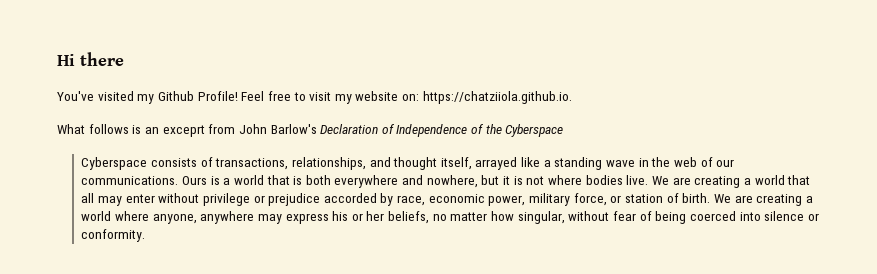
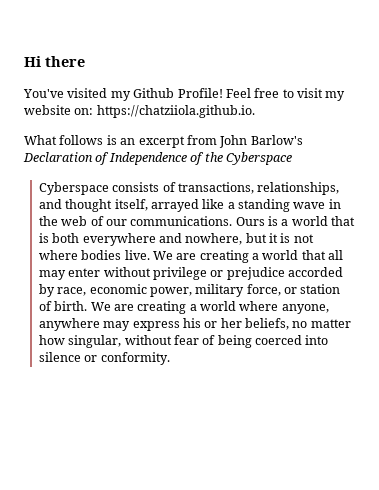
- What follows is an exceprt from John Barlow's Declaration of Independence of the Cyberspace
+ What follows is an excerpt from John Barlow's Declaration of Independence of the Cyberspace

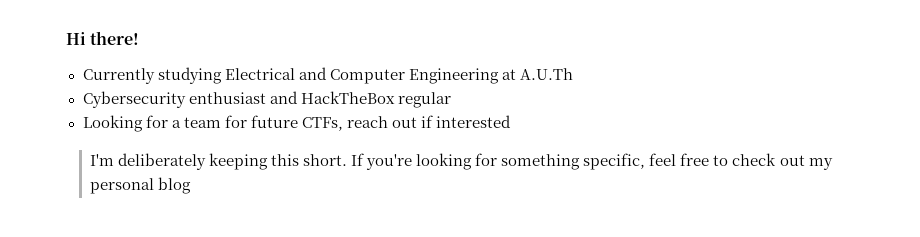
- Hi there
- You've visited my Github Profile! Feel free to visit my website on: https://chatziiola.github.io.
- What follows is an excerpt from John Barlow's Declaration of Independence of the Cyberspace
- Cyberspace consists of transactions, relationships, and thought itself, arrayed like a standing wave in the web of our communications. Ours is a world that is both everywhere and nowhere, but it is not where bodies live. We are creating a world that all may enter without privilege or prejudice accorded by race, economic power, military force, or station of birth. We are creating a world where anyone, anywhere may express his or her beliefs, no matter how singular, without fear of being coerced into silence or conformity.
+ Hi there!
+ Currently studying Electrical and Computer Engineering at A.U.Th
+ Cybersecurity enthusiast and HackTheBox regular
+ Looking for a team for future CTFs, reach out if interested
+ I'm deliberately keeping this short. If you're looking for something specific, feel free to check out my personal blog

